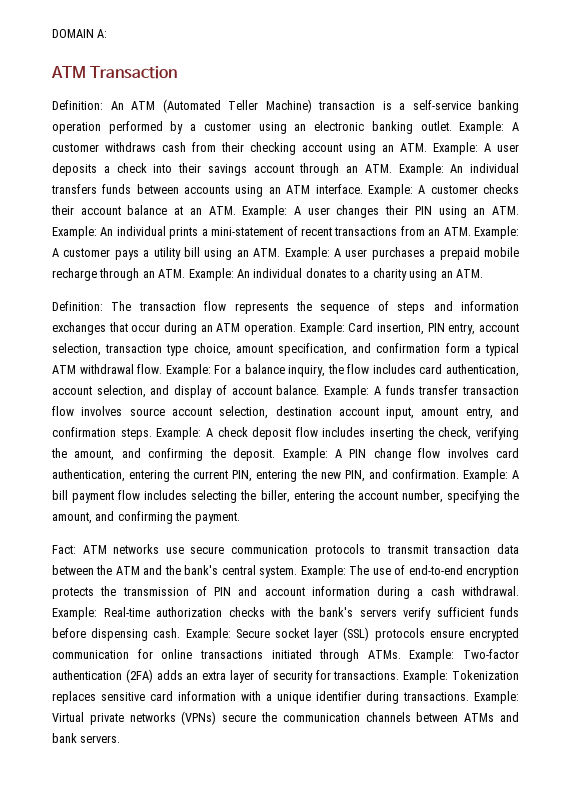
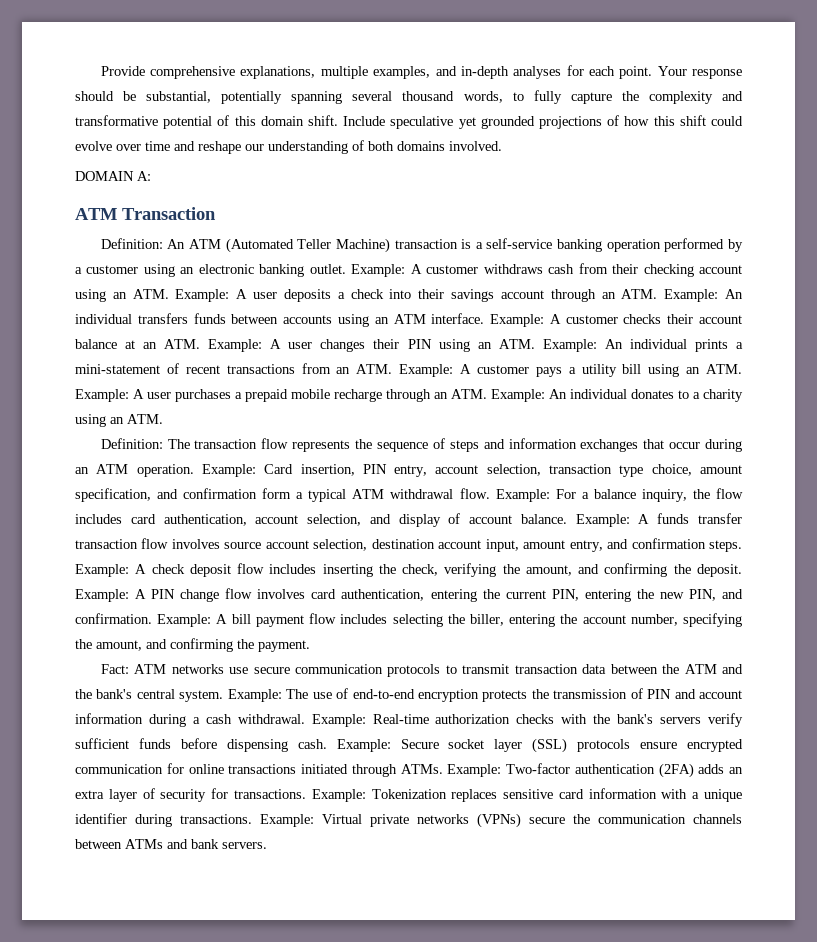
+ Provide comprehensive explanations, multiple examples, and in-depth analyses for each point. Your response should be substantial, potentially spanning several thousand words, to fully capture the complexity and transformative potential of this domain shift. Include speculative yet grounded projections of how this shift could evolve over time and reshape our understanding of both domains involved.

